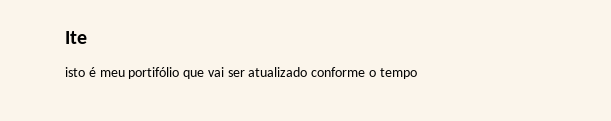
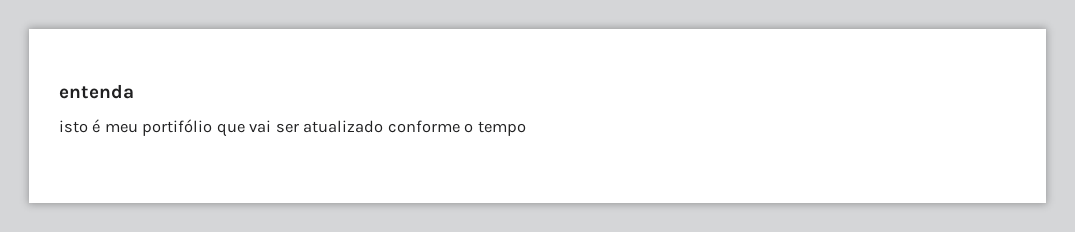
- Ite
+ entenda

